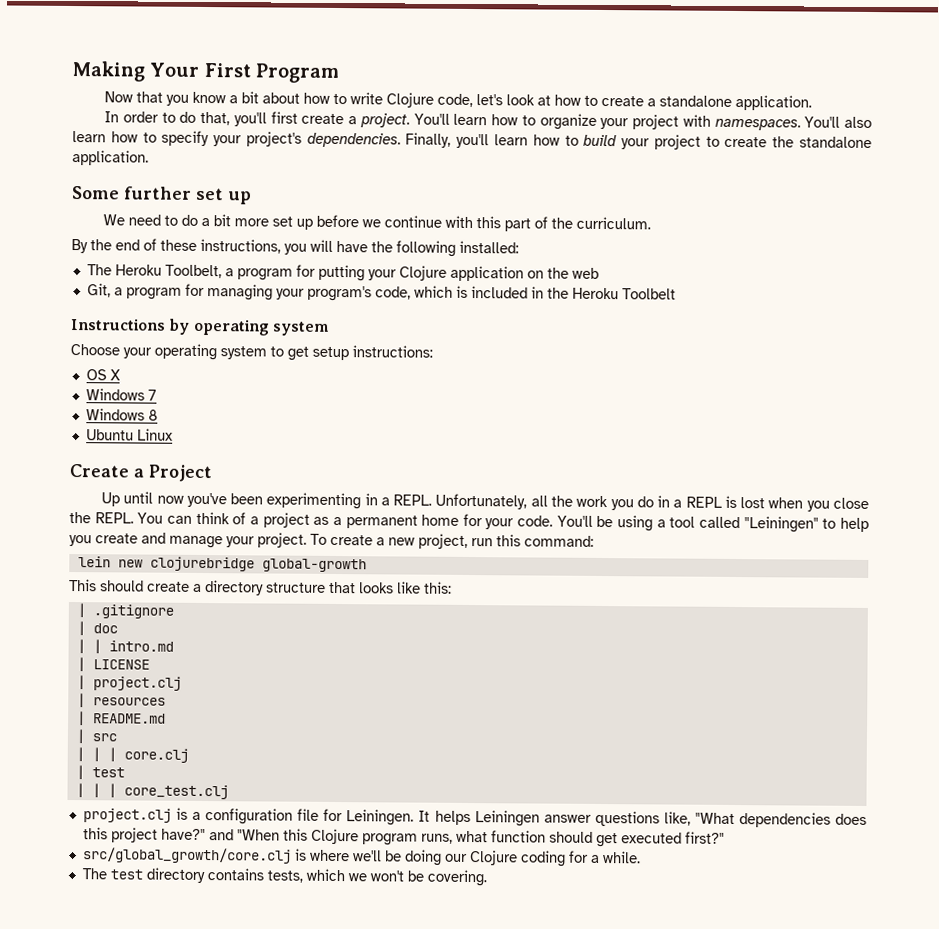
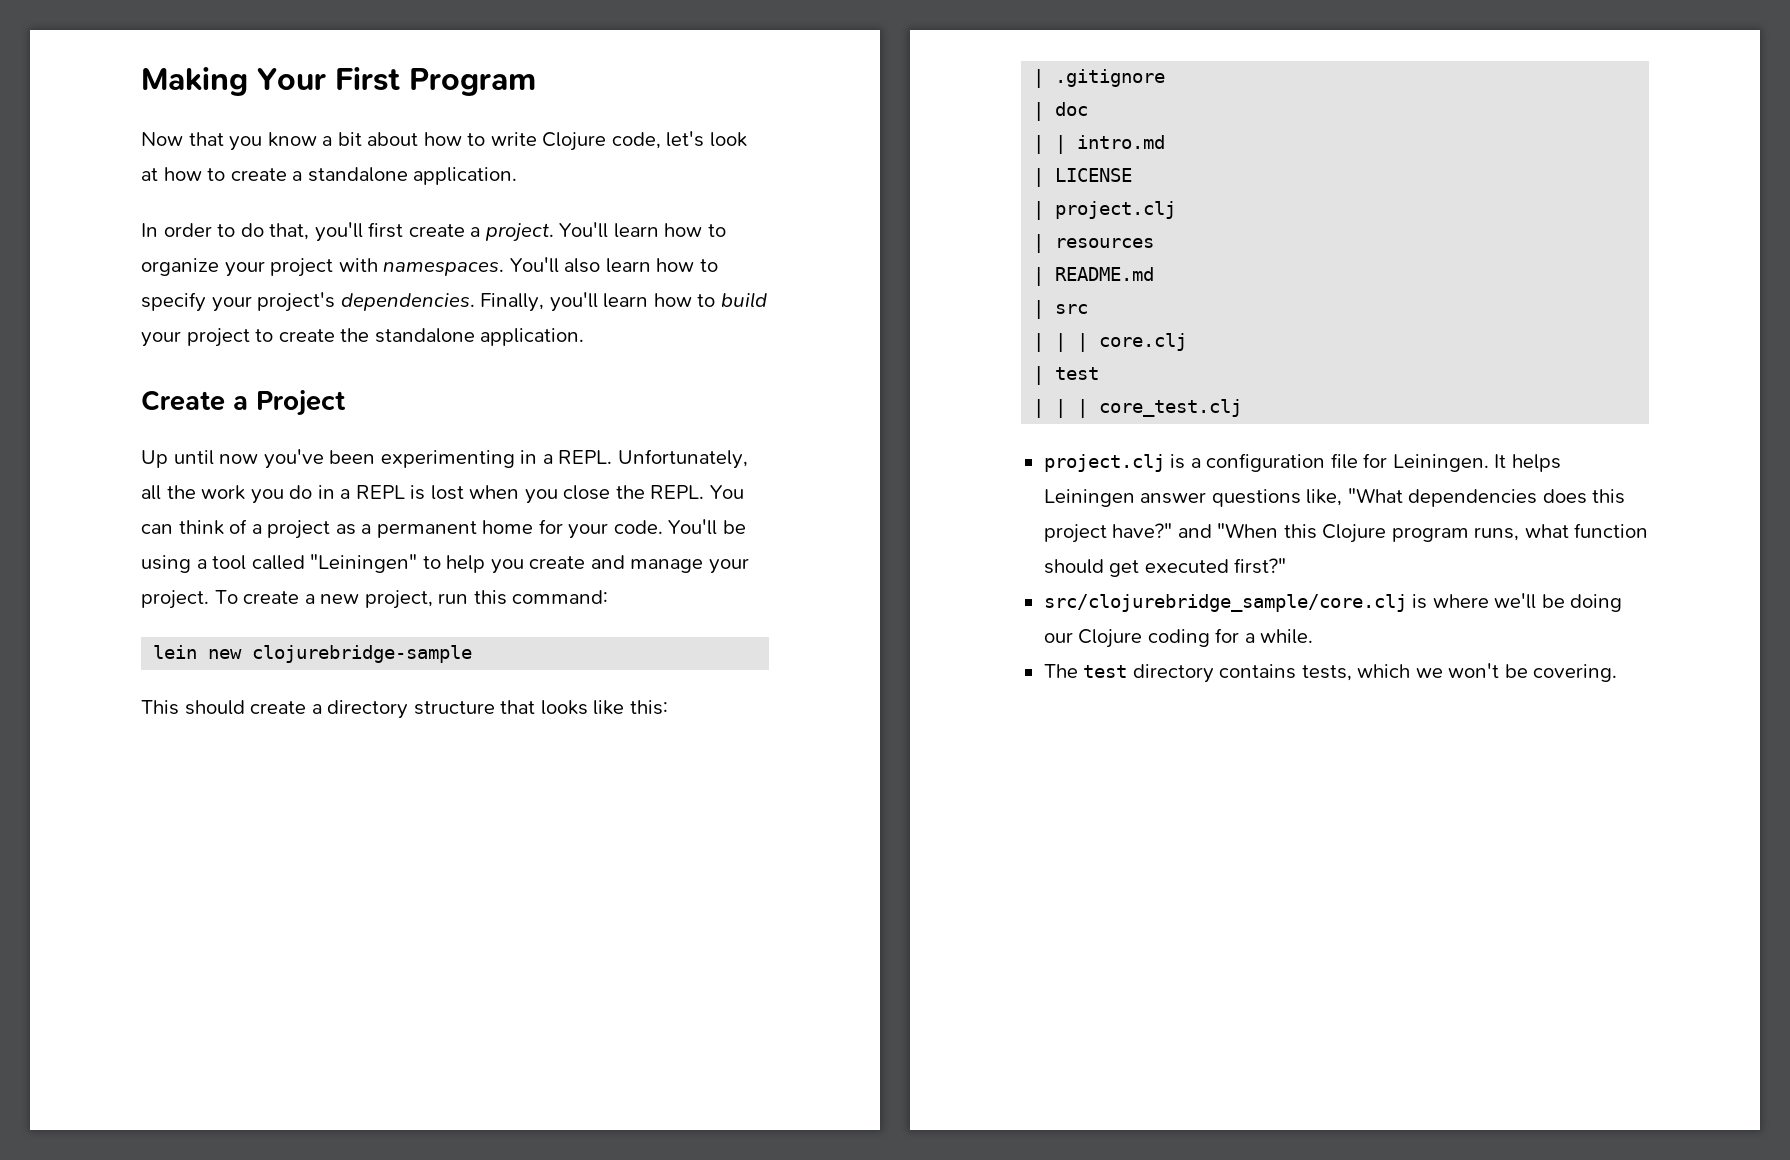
- Some further set up
- We need to do a bit more set up before we continue with this part of the curriculum.
- By the end of these instructions, you will have the following installed:
- The Heroku Toolbelt, a program for putting your Clojure application on the web
- Git, a program for managing your program's code, which is included in the Heroku Toolbelt
- Instructions by operating system
- Choose your operating system to get setup instructions:
- OS X
- Windows 7
- Windows 8
- Ubuntu Linux
- lein new clojurebridge global-growth
+ lein new clojurebridge-sample
- src/global_growth/core.clj is where we'll be doing our Clojure coding for a while.
+ src/clojurebridge_sample/core.clj is where we'll be doing our Clojure coding for a while.

